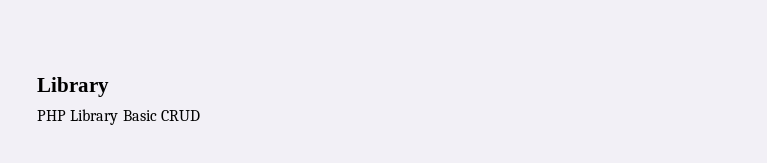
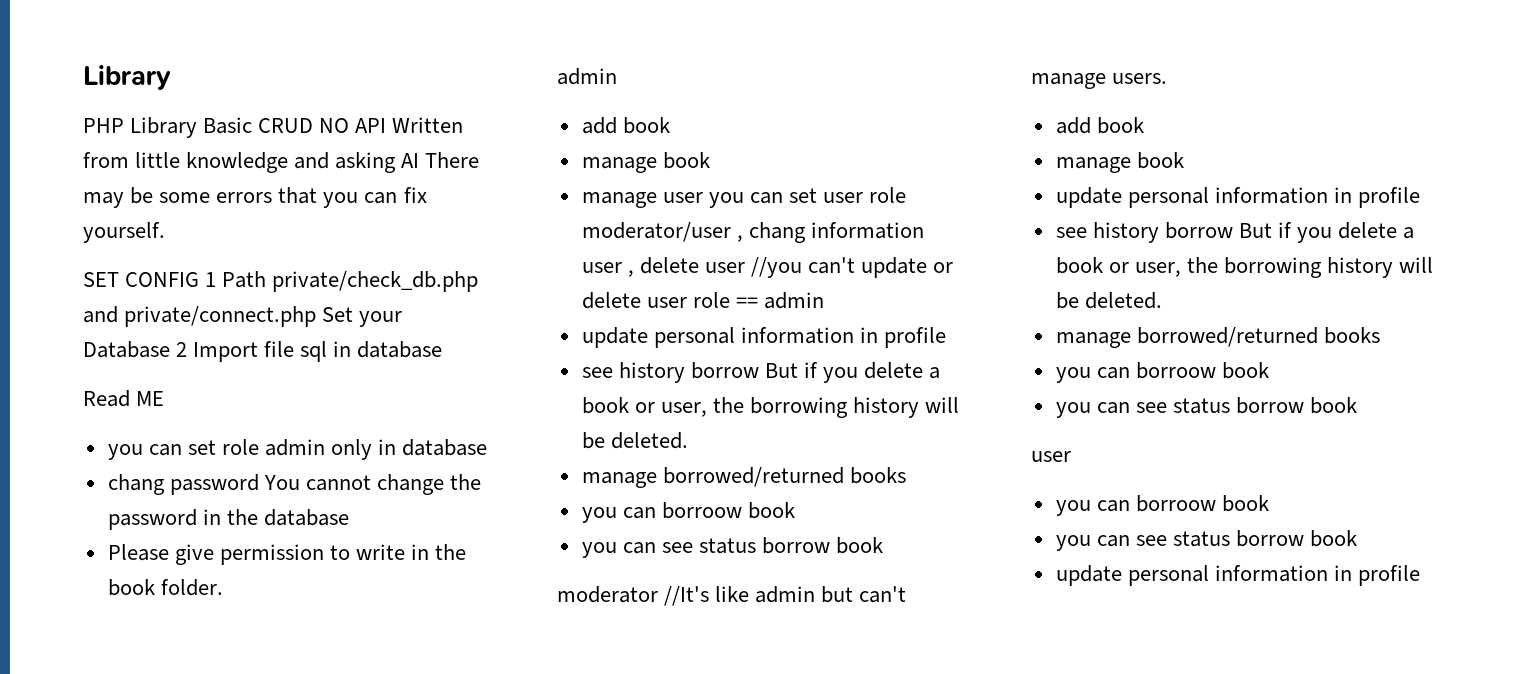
- PHP Library Basic CRUD
+ PHP Library Basic CRUD NO API Written from little knowledge and asking AI There may be some errors that you can fix yourself.
+ SET CONFIG 1 Path private/check_db.php and private/connect.php Set your Database 2 Import file sql in database
+ Read ME
+ you can set role admin only in database
+ chang password You cannot change the password in the database
+ Please give permission to write in the book folder.
+ admin
+ add book
+ manage book
+ manage user you can set user role moderator/user , chang information user , delete user //you can't update or delete user role == admin
+ update personal information in profile
+ see history borrow But if you delete a book or user, the borrowing history will be deleted.
+ manage borrowed/returned books
+ you can borroow book
+ you can see status borrow book
+ moderator //It's like admin but can't manage users.
+ add book
+ manage book
+ update personal information in profile
+ see history borrow But if you delete a book or user, the borrowing history will be deleted.
+ manage borrowed/returned books
+ you can borroow book
+ you can see status borrow book
+ user
+ you can borroow book
+ you can see status borrow book
+ update personal information in profile

